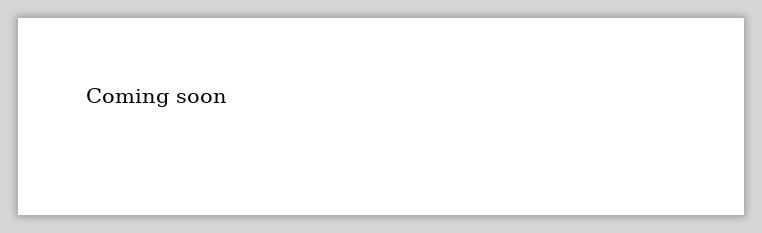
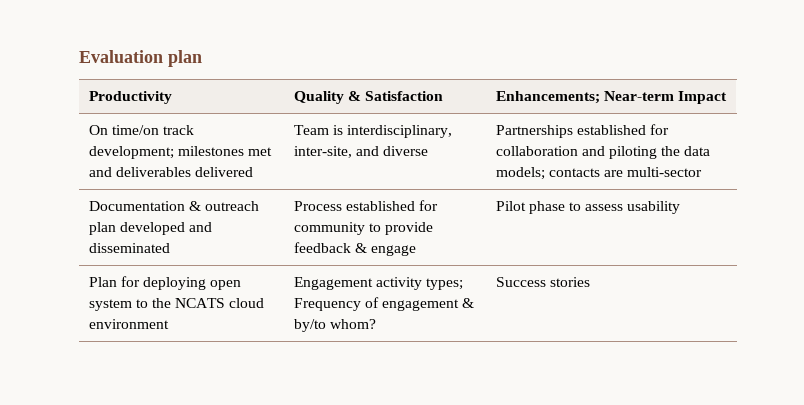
- Coming soon
+ Evaluation plan
+ Productivity | Quality & Satisfaction | Enhancements; Near-term Impact
+ On time/on track development; milestones met and deliverables delivered | Team is interdisciplinary, inter-site, and diverse | Partnerships established for collaboration and piloting the data models; contacts are multi-sector
+ Documentation & outreach plan developed and disseminated | Process established for community to provide feedback & engage | Pilot phase to assess usability
+ Plan for deploying open system to the NCATS cloud environment | Engagement activity types; Frequency of engagement & by/to whom? | Success stories

